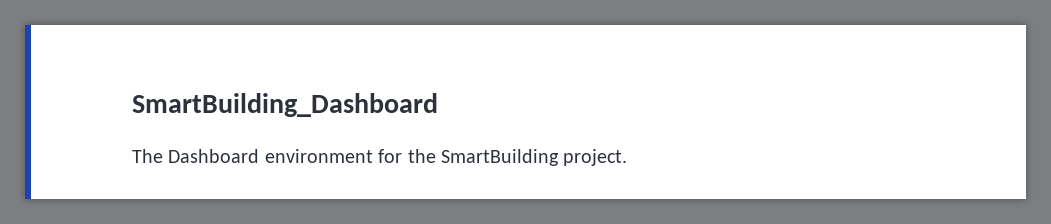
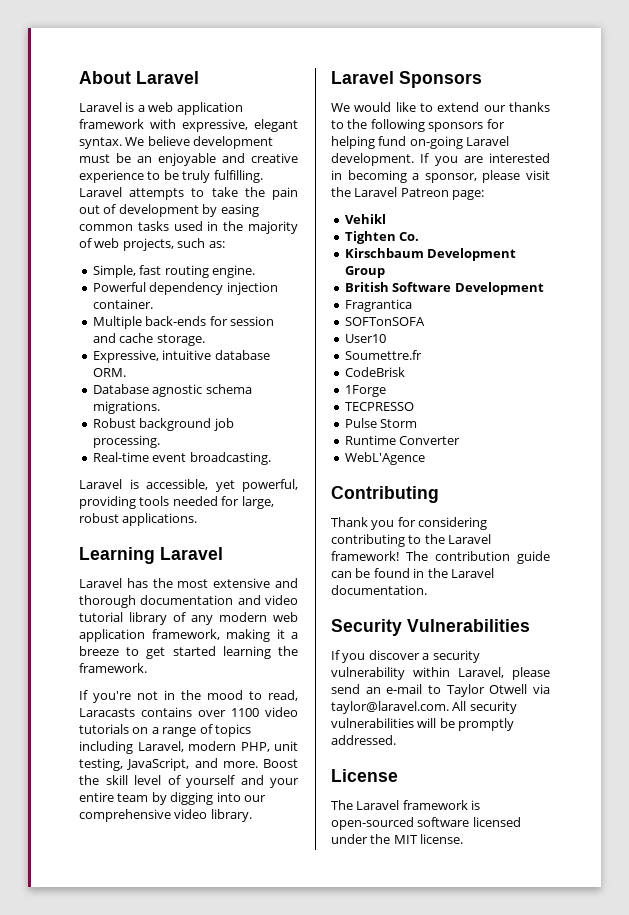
- SmartBuilding_Dashboard
- The Dashboard environment for the SmartBuilding project.
+ About Laravel
+ Laravel is a web application framework with expressive, elegant syntax. We believe development must be an enjoyable and creative experience to be truly fulfilling. Laravel attempts to take the pain out of development by easing common tasks used in the majority of web projects, such as:
+ Simple, fast routing engine.
+ Powerful dependency injection container.
+ Multiple back-ends for session and cache storage.
+ Expressive, intuitive database ORM.
+ Database agnostic schema migrations.
+ Robust background job processing.
+ Real-time event broadcasting.
+ Laravel is accessible, yet powerful, providing tools needed for large, robust applications.
+ Learning Laravel
+ Laravel has the most extensive and thorough documentation and video tutorial library of any modern web application framework, making it a breeze to get started learning the framework.
+ If you're not in the mood to read, Laracasts contains over 1100 video tutorials on a range of topics including Laravel, modern PHP, unit testing, JavaScript, and more. Boost the skill level of yourself and your entire team by digging into our comprehensive video library.
+ Laravel Sponsors
+ We would like to extend our thanks to the following sponsors for helping fund on-going Laravel development. If you are interested in becoming a sponsor, please visit the Laravel Patreon page:
+ Vehikl
+ Tighten Co.
+ Kirschbaum Development Group
+ British Software Development
+ Fragrantica
+ SOFTonSOFA
+ User10
+ Soumettre.fr
+ CodeBrisk
+ 1Forge
+ TECPRESSO
+ Pulse Storm
+ Runtime Converter
+ WebL'Agence
+ Contributing
+ Thank you for considering contributing to the Laravel framework! The contribution guide can be found in the Laravel documentation.
+ Security Vulnerabilities
+ If you discover a security vulnerability within Laravel, please send an e-mail to Taylor Otwell via taylor@laravel.com. All security vulnerabilities will be promptly addressed.
+ License
+ The Laravel framework is open-sourced software licensed under the MIT license.

